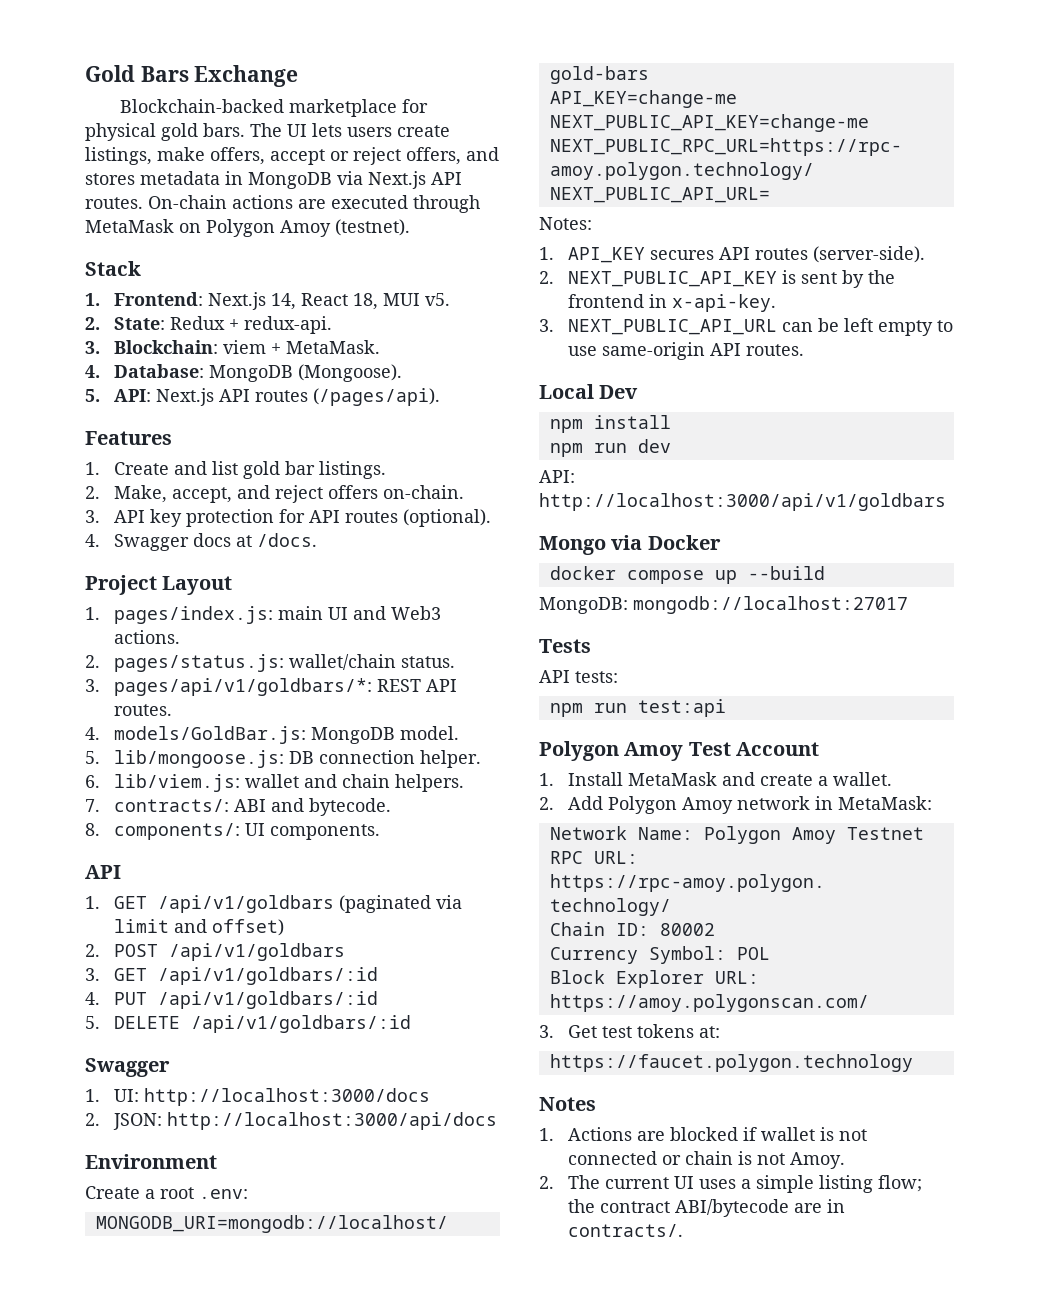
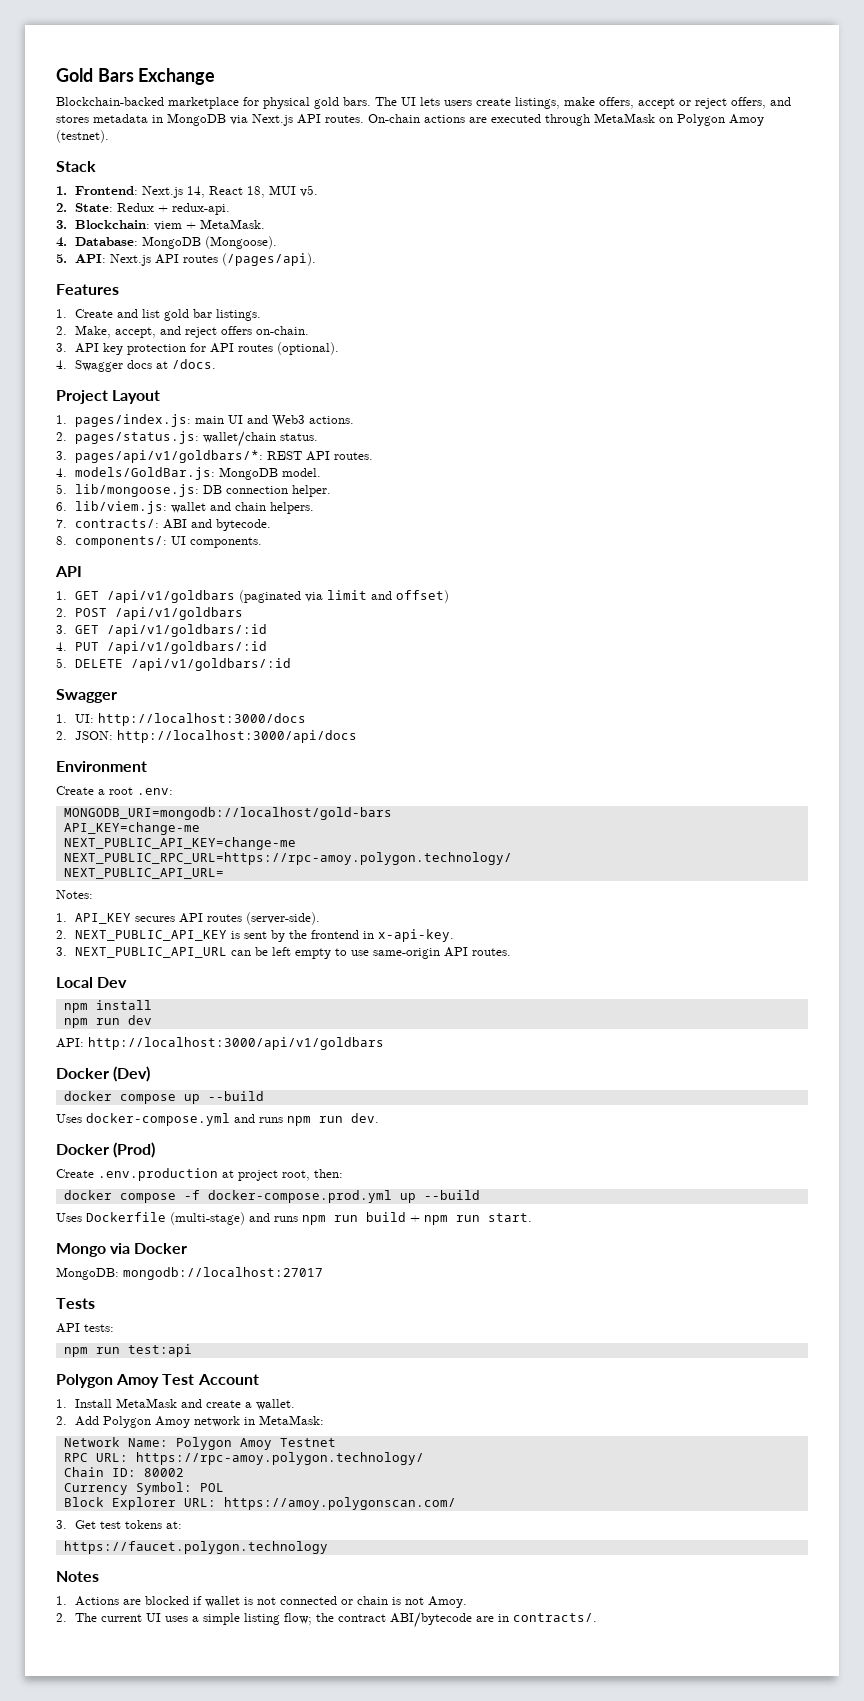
- Mongo via Docker
+ Docker (Dev)
+ Uses docker-compose.yml and runs npm run dev.
+ Docker (Prod)
+ Create .env.production at project root, then:
+ docker compose -f docker-compose.prod.yml up --build
+ Uses Dockerfile (multi-stage) and runs npm run build + npm run start.
+ Mongo via Docker

